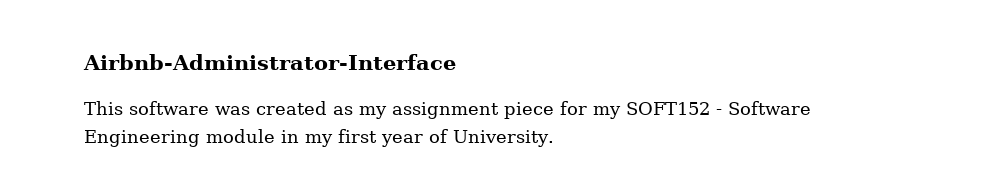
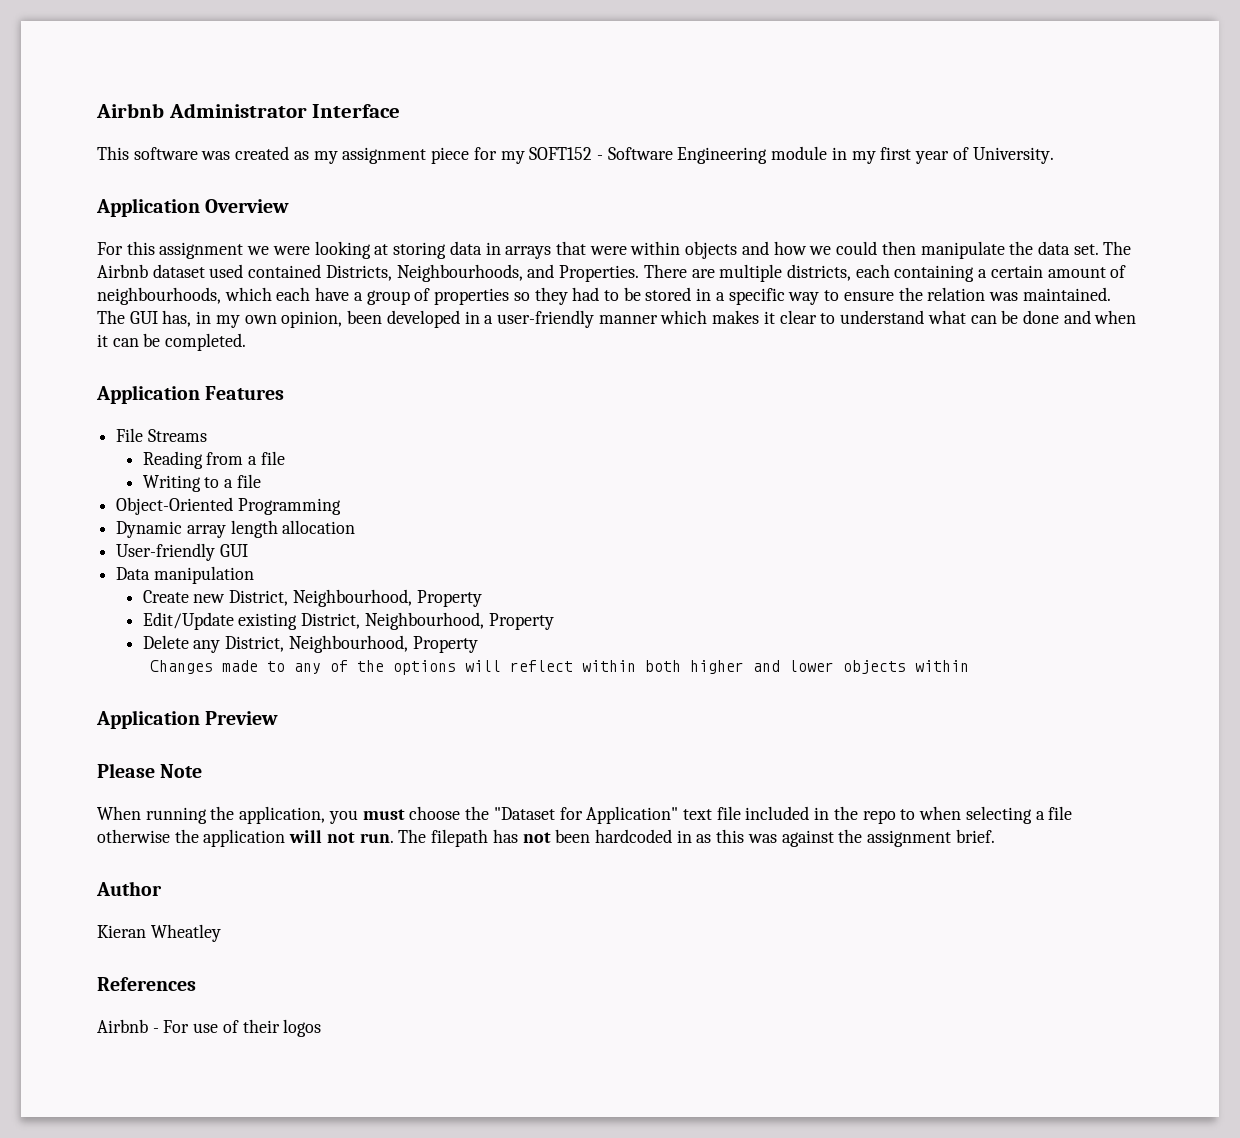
- Airbnb-Administrator-Interface
+ Airbnb Administrator Interface
+ Application Overview
+ For this assignment we were looking at storing data in arrays that were within objects and how we could then manipulate the data set. The Airbnb dataset used contained Districts, Neighbourhoods, and Properties. There are multiple districts, each containing a certain amount of neighbourhoods, which each have a group of properties so they had to be stored in a specific way to ensure the relation was maintained. The GUI has, in my own opinion, been developed in a user-friendly manner which makes it clear to understand what can be done and when it can be completed.
+ Application Features
+ File Streams
+ Reading from a file
+ Writing to a file
+ Object-Oriented Programming
+ Dynamic array length allocation
+ User-friendly GUI
+ Data manipulation
+ Create new District, Neighbourhood, Property
+ Edit/Update existing District, Neighbourhood, Property
+ Delete any District, Neighbourhood, Property
+ Changes made to any of the options will reflect within both higher and lower objects within
+ Application Preview
+ Please Note
+ When running the application, you must choose the "Dataset for Application" text file included in the repo to when selecting a file otherwise the application will not run. The filepath has not been hardcoded in as this was against the assignment brief.
+ Author
+ Kieran Wheatley
+ References
+ Airbnb - For use of their logos

